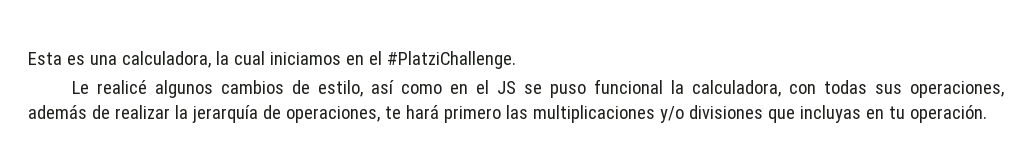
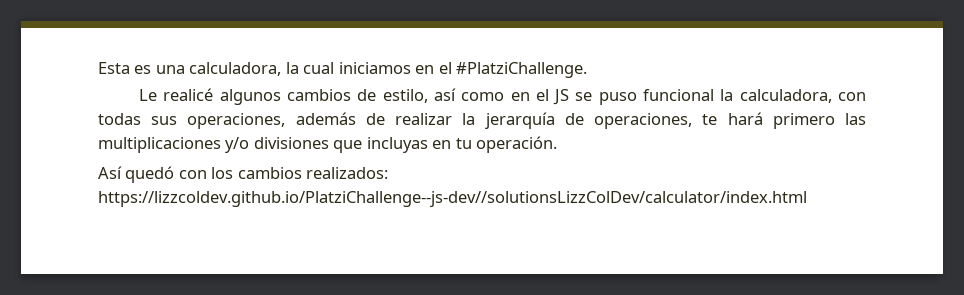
+ Así quedó con los cambios realizados: https://lizzcoldev.github.io/PlatziChallenge--js-dev//solutionsLizzColDev/calculator/index.html

